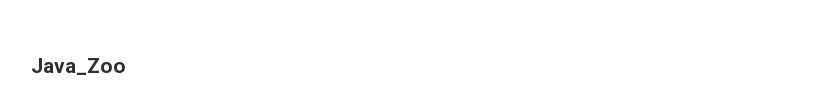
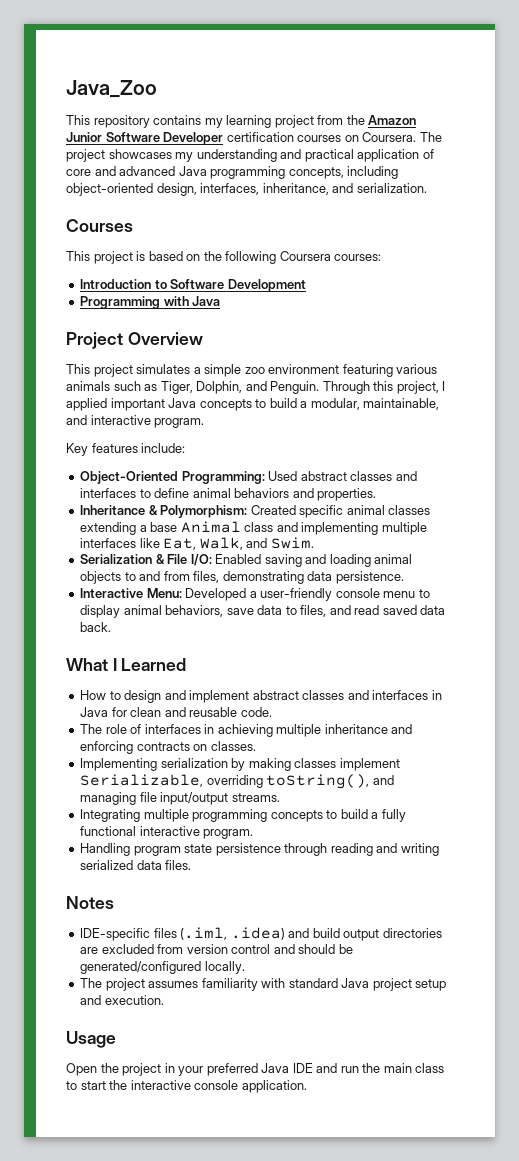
+ This repository contains my learning project from the Amazon Junior Software Developer certification courses on Coursera. The project showcases my understanding and practical application of core and advanced Java programming concepts, including object-oriented design, interfaces, inheritance, and serialization.
+ Courses
+ This project is based on the following Coursera courses:
+ Introduction to Software Development
+ Programming with Java
+ Project Overview
+ This project simulates a simple zoo environment featuring various animals such as Tiger, Dolphin, and Penguin. Through this project, I applied important Java concepts to build a modular, maintainable, and interactive program.
+ Key features include:
+ Object-Oriented Programming: Used abstract classes and interfaces to define animal behaviors and properties.
+ Inheritance & Polymorphism: Created specific animal classes extending a base Animal class and implementing multiple interfaces like Eat, Walk, and Swim.
+ Serialization & File I/O: Enabled saving and loading animal objects to and from files, demonstrating data persistence.
+ Interactive Menu: Developed a user-friendly console menu to display animal behaviors, save data to files, and read saved data back.
+ What I Learned
+ How to design and implement abstract classes and interfaces in Java for clean and reusable code.
+ The role of interfaces in achieving multiple inheritance and enforcing contracts on classes.
+ Implementing serialization by making classes implement Serializable, overriding toString(), and managing file input/output streams.
+ Integrating multiple programming concepts to build a fully functional interactive program.
+ Handling program state persistence through reading and writing serialized data files.
+ Notes
+ IDE-specific files (.iml, .idea) and build output directories are excluded from version control and should be generated/configured locally.
+ The project assumes familiarity with standard Java project setup and execution.
+ Usage
+ Open the project in your preferred Java IDE and run the main class to start the interactive console application.

